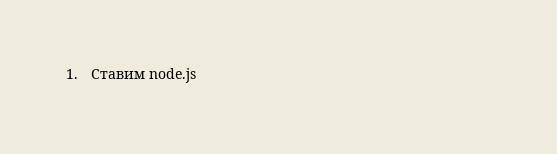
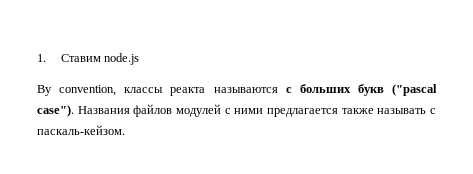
+ By convention, классы реакта называются с больших букв ("pascal case"). Названия файлов модулей с ними предлагается также называть с паскаль-кейзом.

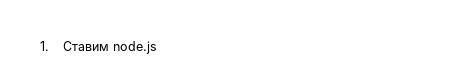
- By convention, классы реакта называются с больших букв ("pascal case"). Названия файлов модулей с ними предлагается также называть с паскаль-кейзом.

